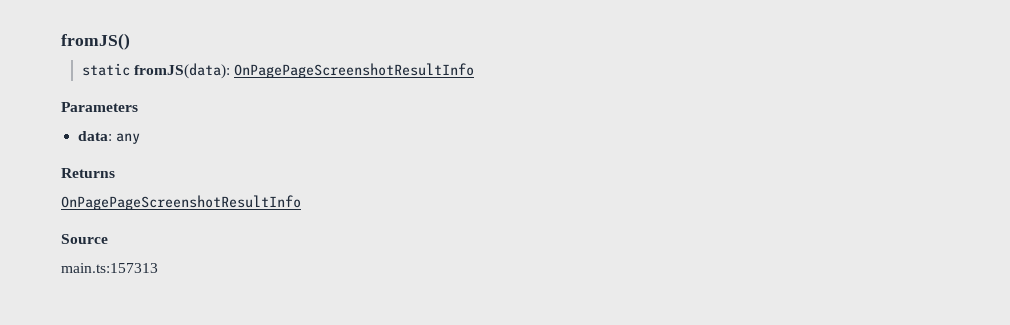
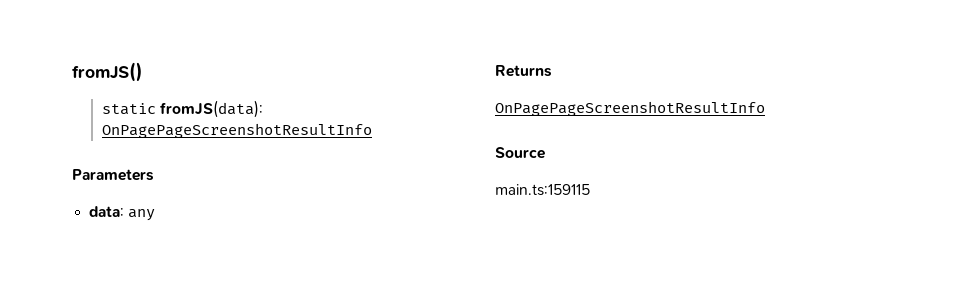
- main.ts:157313
+ main.ts:159115

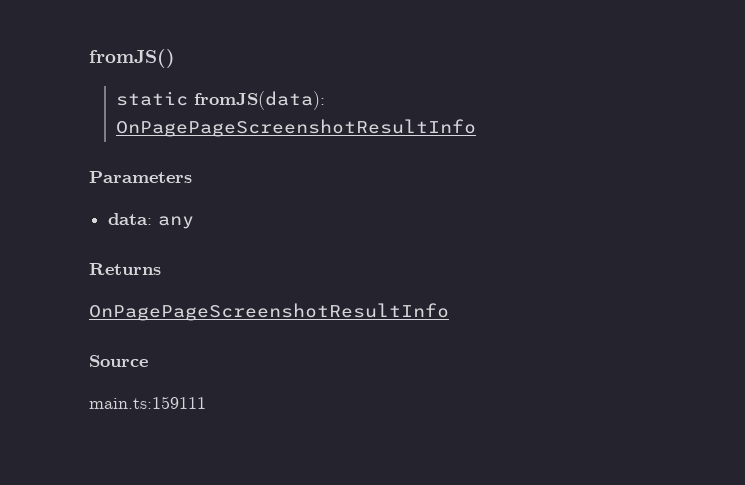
- main.ts:159115
+ main.ts:159111

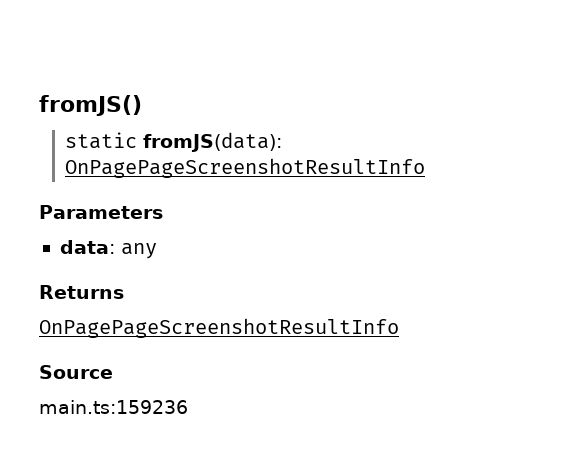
- main.ts:159111
+ main.ts:159236

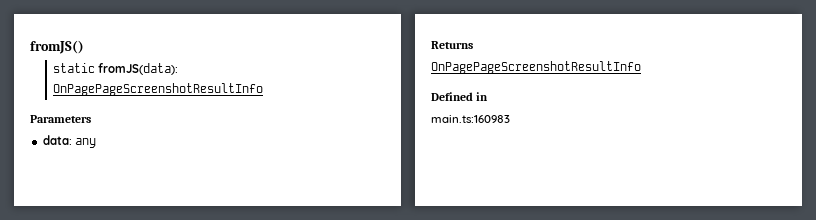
- Source
- main.ts:159236
+ Defined in
+ main.ts:160983

